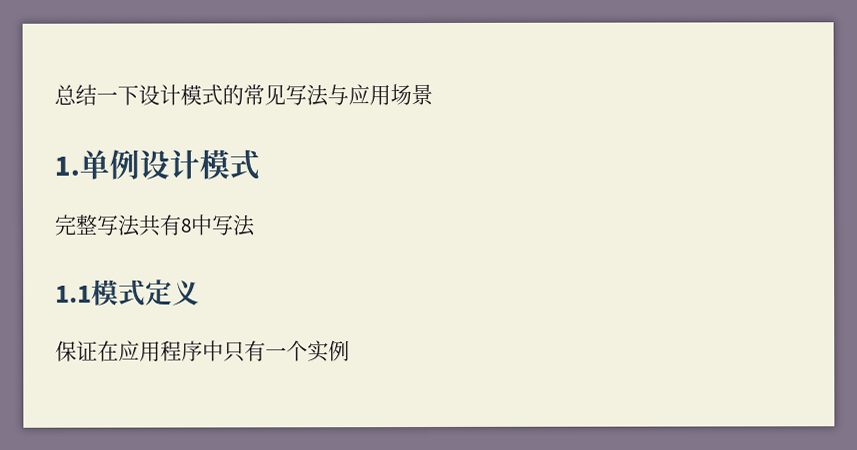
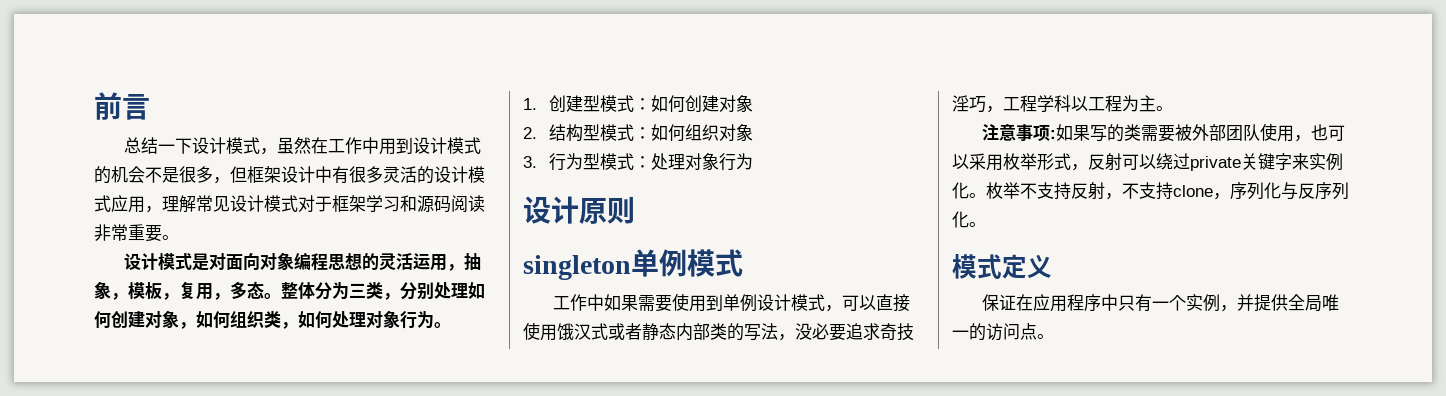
+ 前言
- 总结一下设计模式的常见写法与应用场景
- 1.单例设计模式
- 完整写法共有8中写法
- 1.1模式定义
+ 总结一下设计模式，虽然在工作中用到设计模式的机会不是很多，但框架设计中有很多灵活的设计模式应用，理解常见设计模式对于框架学习和源码阅读非常重要。
+ 设计模式是对面向对象编程思想的灵活运用，抽象，模板，复用，多态。整体分为三类，分别处理如何创建对象，如何组织类，如何处理对象行为。
+ 1.创建型模式：如何创建对象
+ 2.结构型模式：如何组织对象
+ 3.行为型模式：处理对象行为
+ 设计原则
+ singleton单例模式
+ 工作中如果需要使用到单例设计模式，可以直接使用饿汉式或者静态内部类的写法，没必要追求奇技淫巧，工程学科以工程为主。
+ 注意事项:如果写的类需要被外部团队使用，也可以采用枚举形式，反射可以绕过private关键字来实例化。枚举不支持反射，不支持clone，序列化与反序列化。
+ 模式定义
- 保证在应用程序中只有一个实例
+ 保证在应用程序中只有一个实例，并提供全局唯一的访问点。

